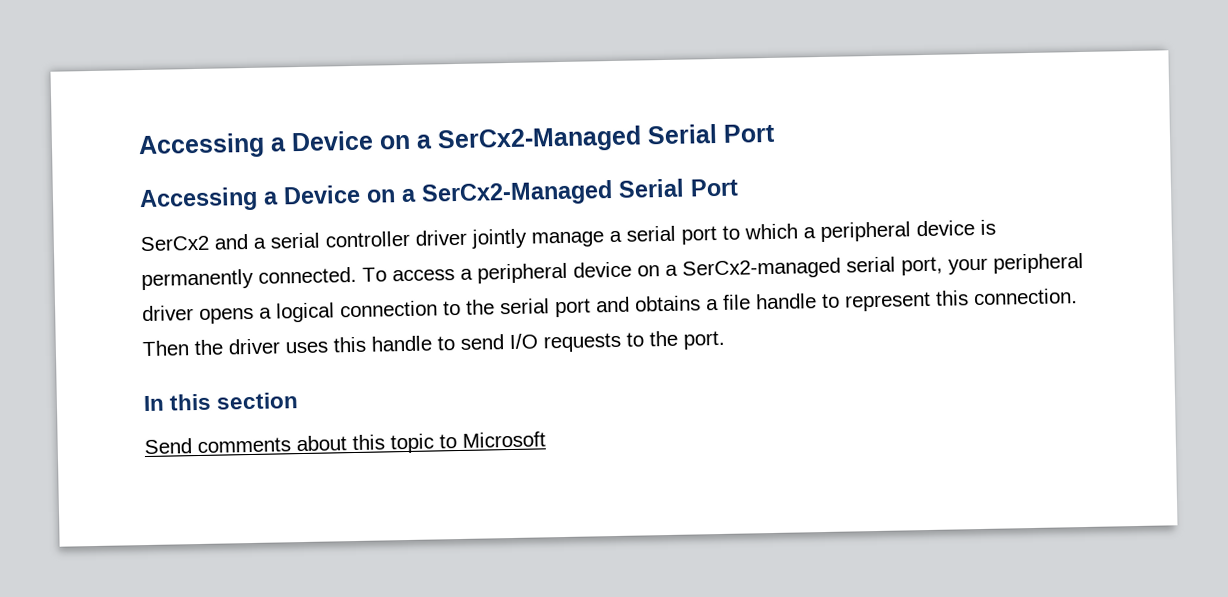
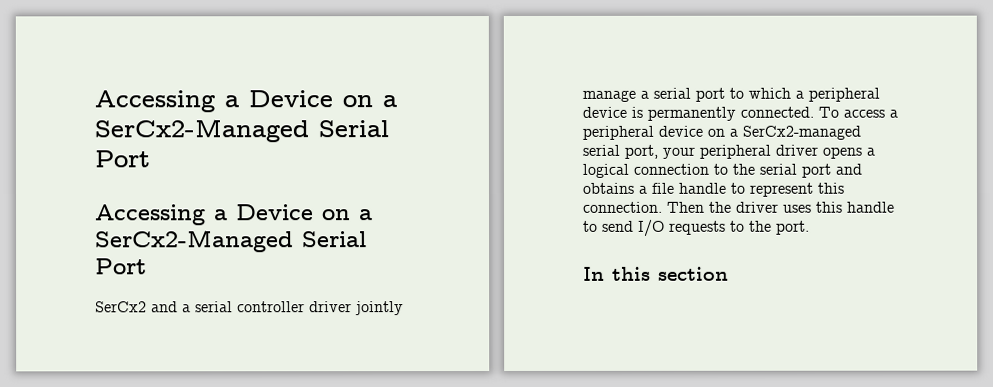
- Send comments about this topic to Microsoft

